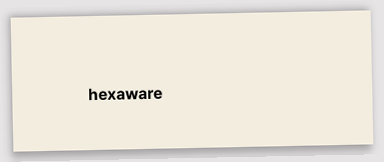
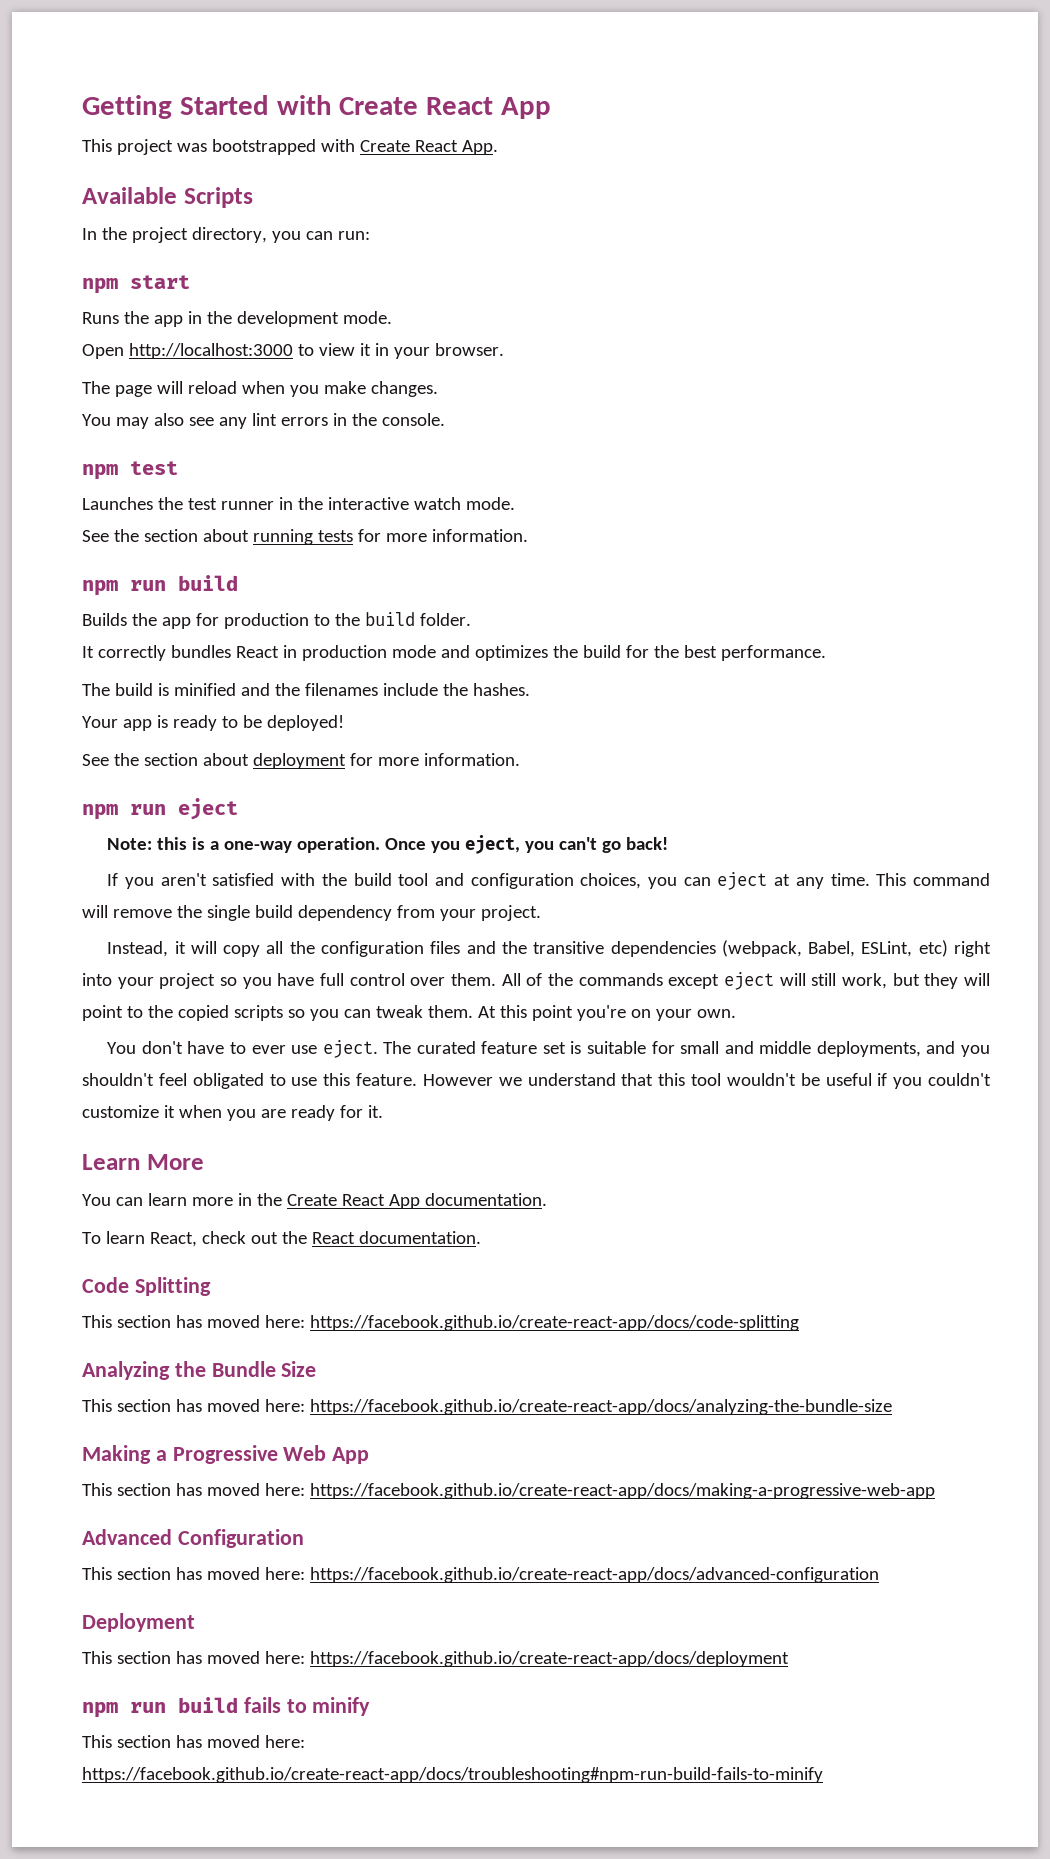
- hexaware
+ Getting Started with Create React App
+ This project was bootstrapped with Create React App.
+ Available Scripts
+ In the project directory, you can run:
+ npm start
+ Runs the app in the development mode.
+ Open http://localhost:3000 to view it in your browser.
+ The page will reload when you make changes.
+ You may also see any lint errors in the console.
+ npm test
+ Launches the test runner in the interactive watch mode.
+ See the section about running tests for more information.
+ npm run build
+ Builds the app for production to the build folder.
+ It correctly bundles React in production mode and optimizes the build for the best performance.
+ The build is minified and the filenames include the hashes.
+ Your app is ready to be deployed!
+ See the section about deployment for more information.
+ npm run eject
+ Note: this is a one-way operation. Once you eject, you can't go back!
+ If you aren't satisfied with the build tool and configuration choices, you can eject at any time. This command will remove the single build dependency from your project.
+ Instead, it will copy all the configuration files and the transitive dependencies (webpack, Babel, ESLint, etc) right into your project so you have full control over them. All of the commands except eject will still work, but they will point to the copied scripts so you can tweak them. At this point you're on your own.
+ You don't have to ever use eject. The curated feature set is suitable for small and middle deployments, and you shouldn't feel obligated to use this feature. However we understand that this tool wouldn't be useful if you couldn't customize it when you are ready for it.
+ Learn More
+ You can learn more in the Create React App documentation.
+ To learn React, check out the React documentation.
+ Code Splitting
+ This section has moved here: https://facebook.github.io/create-react-app/docs/code-splitting
+ Analyzing the Bundle Size
+ This section has moved here: https://facebook.github.io/create-react-app/docs/analyzing-the-bundle-size
+ Making a Progressive Web App
+ This section has moved here: https://facebook.github.io/create-react-app/docs/making-a-progressive-web-app
+ Advanced Configuration
+ This section has moved here: https://facebook.github.io/create-react-app/docs/advanced-configuration
+ Deployment
+ This section has moved here: https://facebook.github.io/create-react-app/docs/deployment
+ npm run build fails to minify
+ This section has moved here: https://facebook.github.io/create-react-app/docs/troubleshooting#npm-run-build-fails-to-minify

